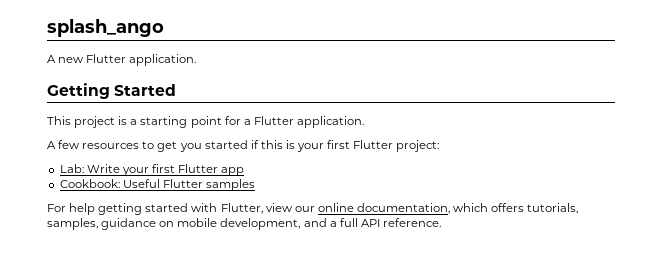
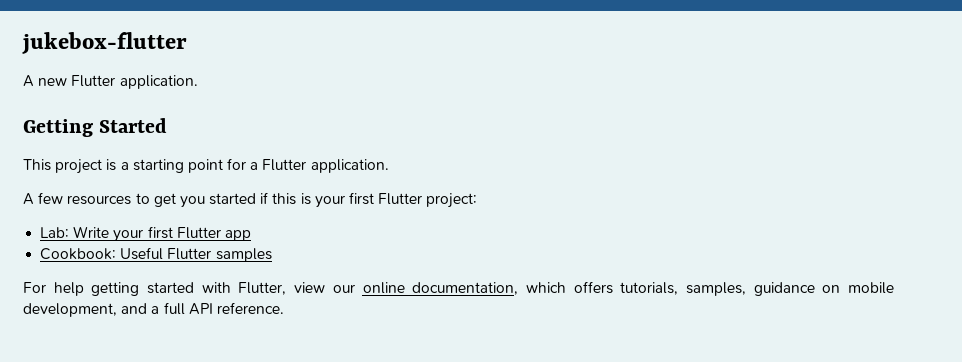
- splash_ango
+ jukebox-flutter

